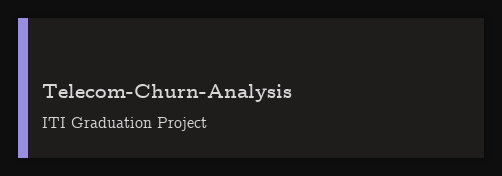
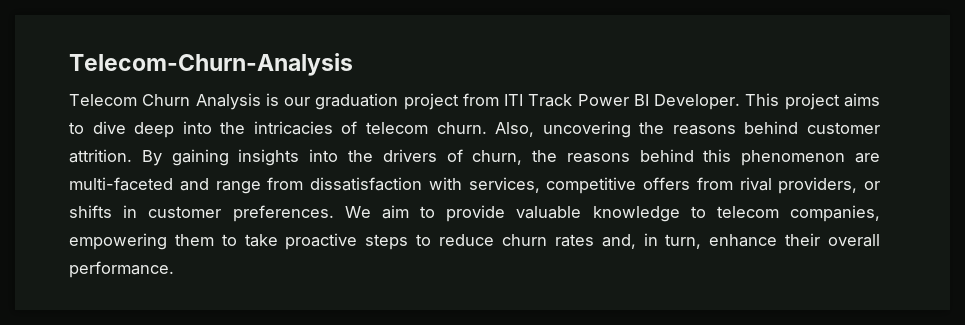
- ITI Graduation Project
+ Telecom Churn Analysis is our graduation project from ITI Track Power BI Developer. This project aims to dive deep into the intricacies of telecom churn. Also, uncovering the reasons behind customer attrition. By gaining insights into the drivers of churn, the reasons behind this phenomenon are multi-faceted and range from dissatisfaction with services, competitive offers from rival providers, or shifts in customer preferences. We aim to provide valuable knowledge to telecom companies, empowering them to take proactive steps to reduce churn rates and, in turn, enhance their overall performance.

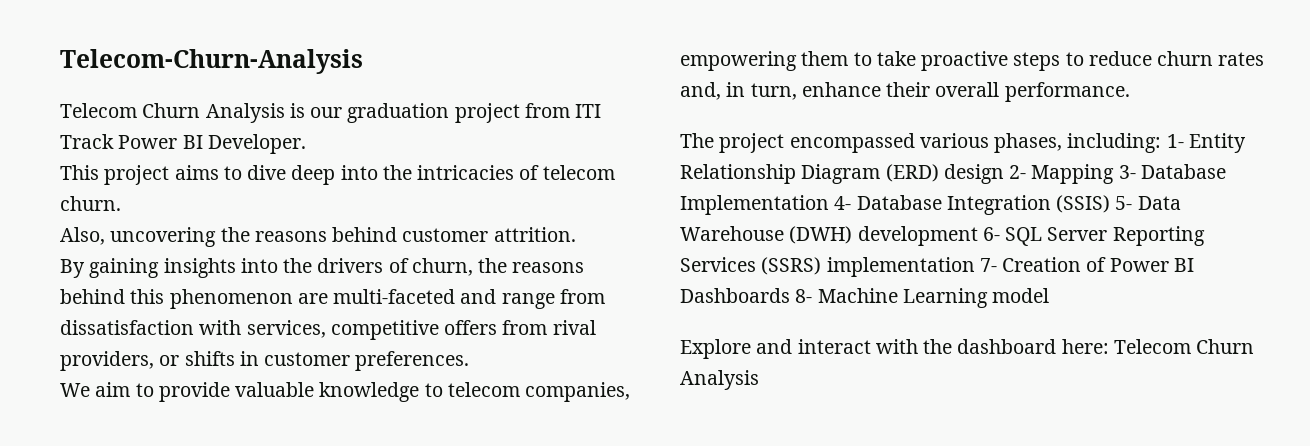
- Telecom Churn Analysis is our graduation project from ITI Track Power BI Developer. This project aims to dive deep into the intricacies of telecom churn. Also, uncovering the reasons behind customer attrition. By gaining insights into the drivers of churn, the reasons behind this phenomenon are multi-faceted and range from dissatisfaction with services, competitive offers from rival providers, or shifts in customer preferences. We aim to provide valuable knowledge to telecom companies, empowering them to take proactive steps to reduce churn rates and, in turn, enhance their overall performance.
+ Telecom Churn Analysis is our graduation project from ITI Track Power BI Developer.
+ This project aims to dive deep into the intricacies of telecom churn.
+ Also, uncovering the reasons behind customer attrition.
+ By gaining insights into the drivers of churn, the reasons behind this phenomenon are multi-faceted and range from dissatisfaction with services, competitive offers from rival providers, or shifts in customer preferences.
+ We aim to provide valuable knowledge to telecom companies, empowering them to take proactive steps to reduce churn rates and, in turn, enhance their overall performance.
+ The project encompassed various phases, including: 1- Entity Relationship Diagram (ERD) design 2- Mapping 3- Database Implementation 4- Database Integration (SSIS) 5- Data Warehouse (DWH) development 6- SQL Server Reporting Services (SSRS) implementation 7- Creation of Power BI Dashboards 8- Machine Learning model
+ Explore and interact with the dashboard here: Telecom Churn Analysis

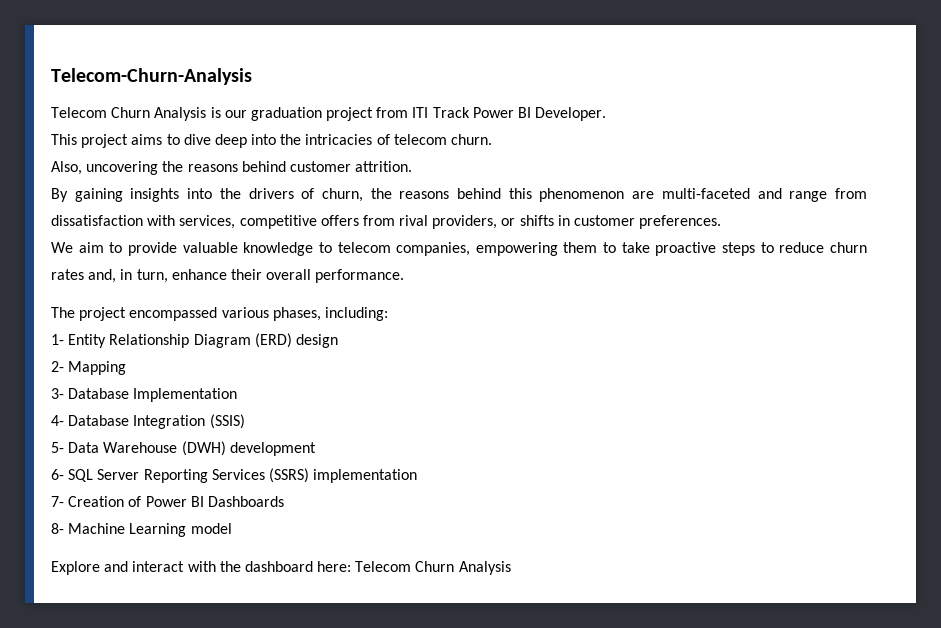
- The project encompassed various phases, including: 1- Entity Relationship Diagram (ERD) design 2- Mapping 3- Database Implementation 4- Database Integration (SSIS) 5- Data Warehouse (DWH) development 6- SQL Server Reporting Services (SSRS) implementation 7- Creation of Power BI Dashboards 8- Machine Learning model
+ The project encompassed various phases, including:
+ 1- Entity Relationship Diagram (ERD) design
+ 2- Mapping
+ 3- Database Implementation
+ 4- Database Integration (SSIS)
+ 5- Data Warehouse (DWH) development
+ 6- SQL Server Reporting Services (SSRS) implementation
+ 7- Creation of Power BI Dashboards
+ 8- Machine Learning model

